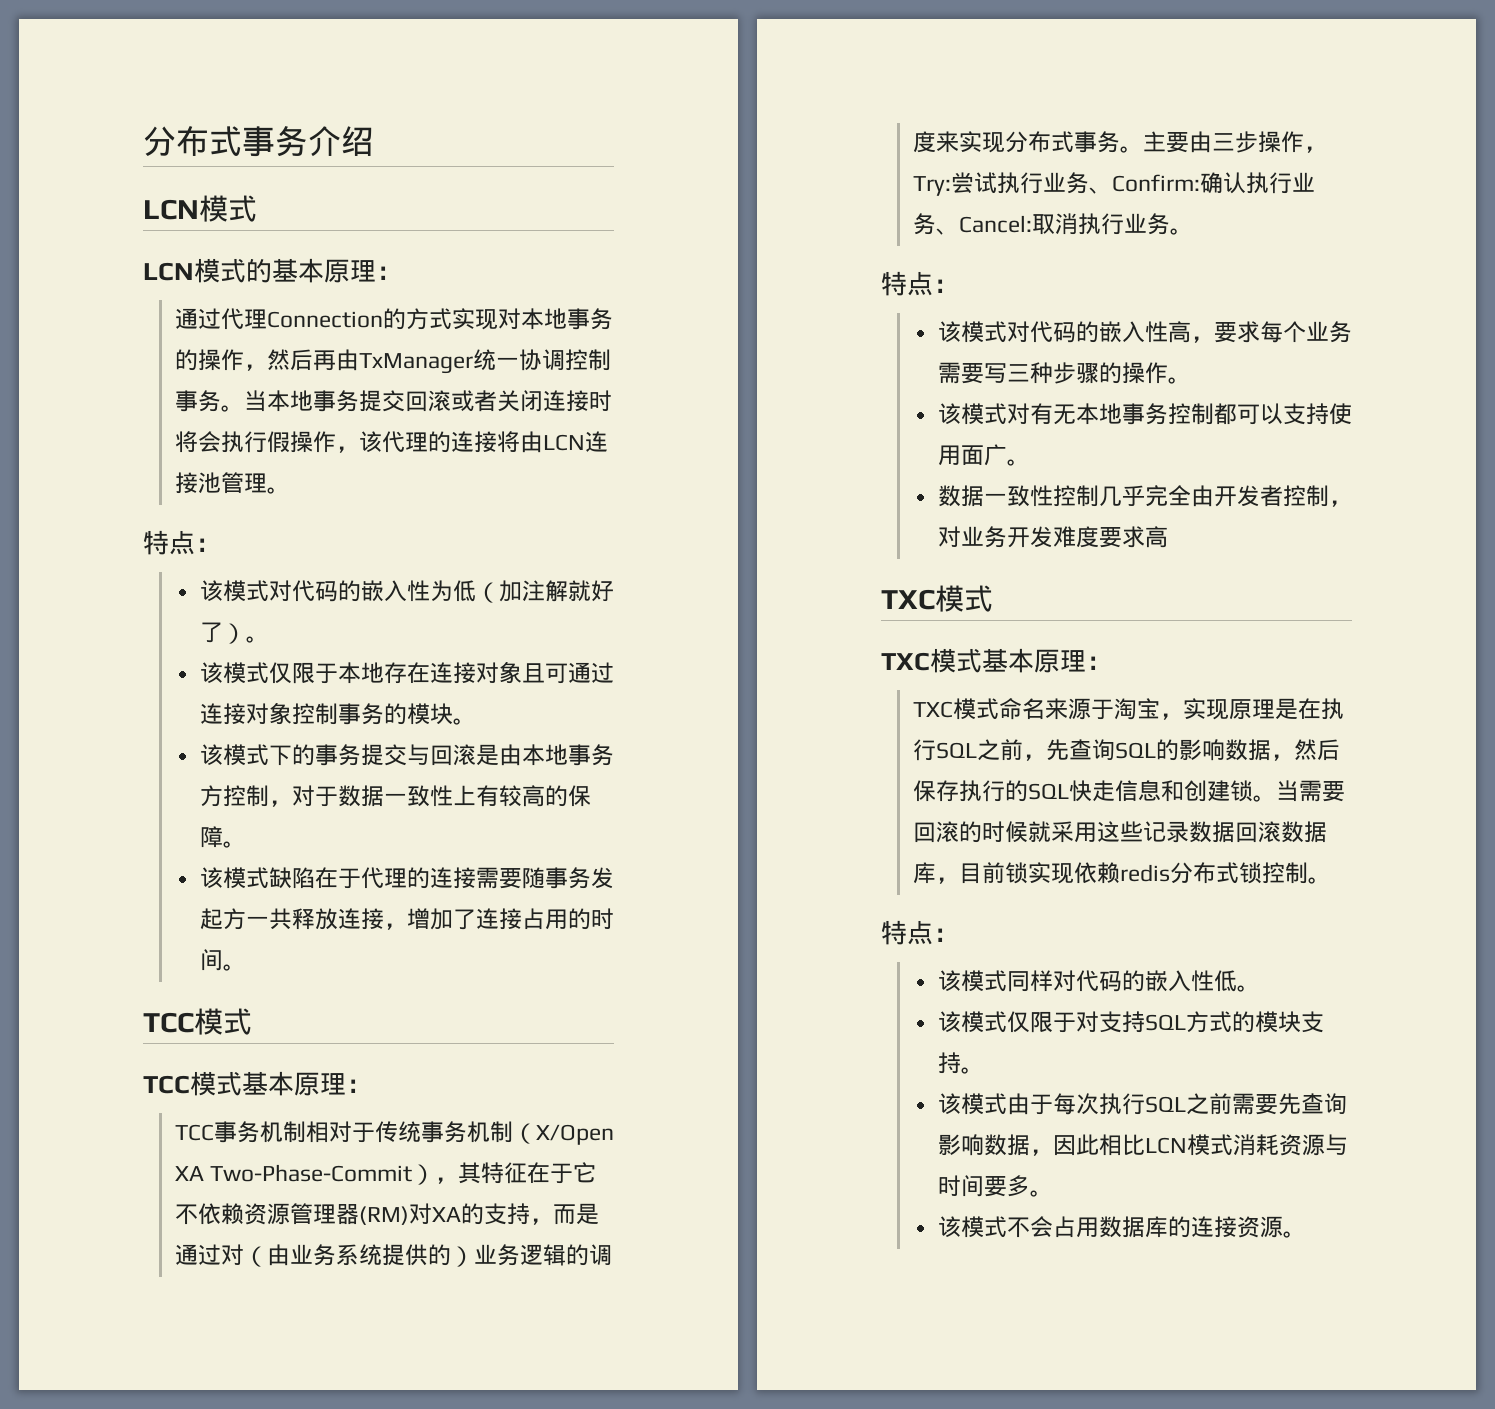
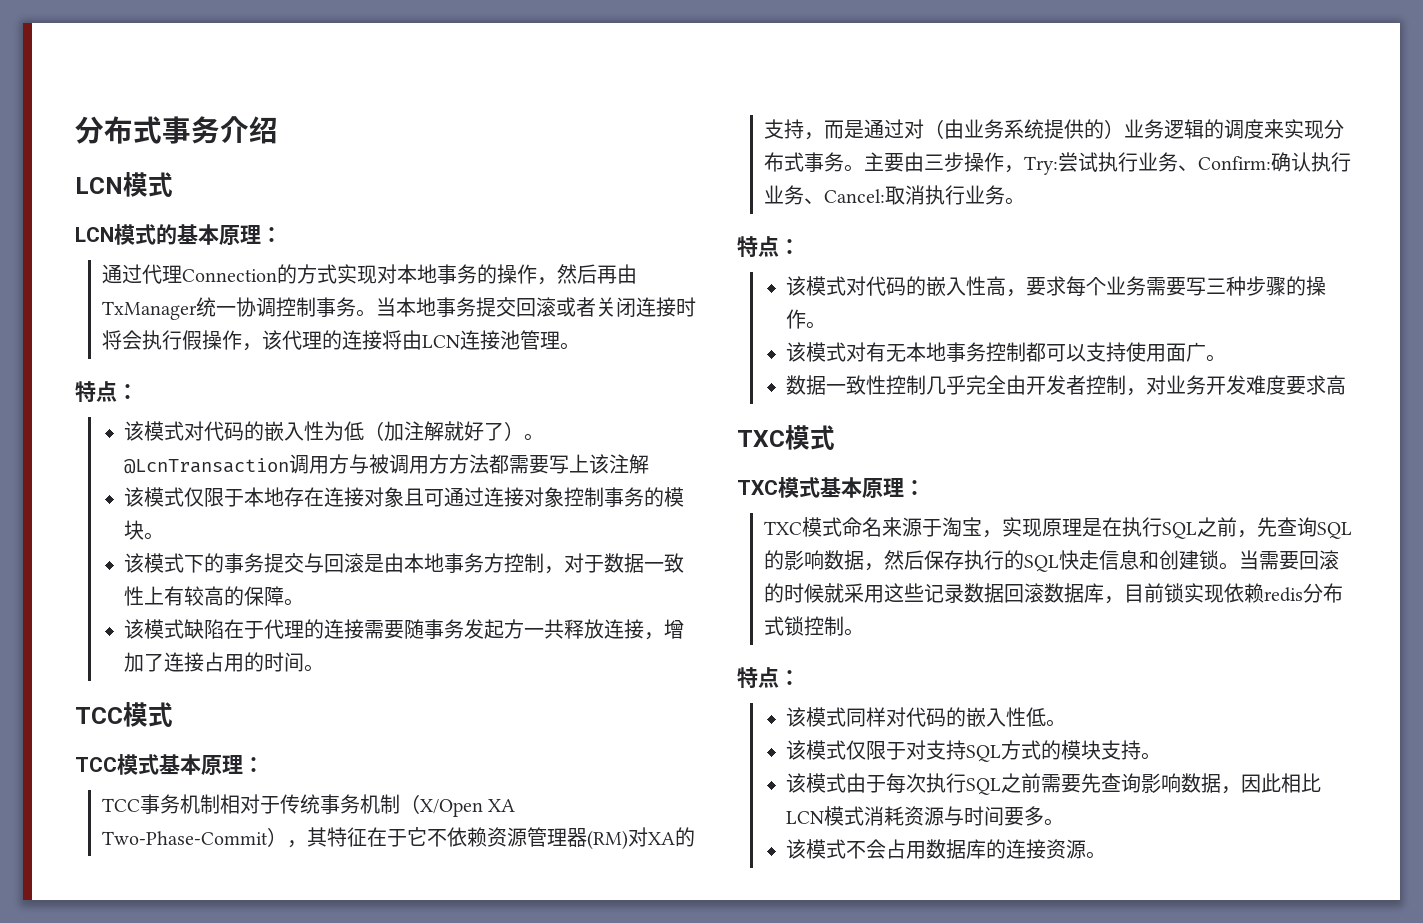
+ @LcnTransaction调用方与被调用方方法都需要写上该注解

